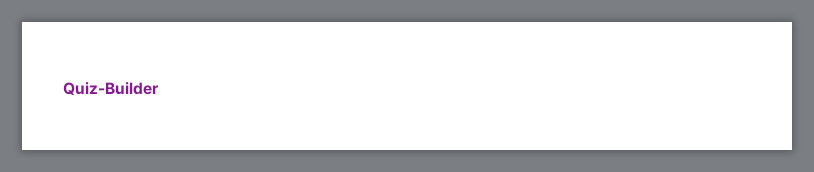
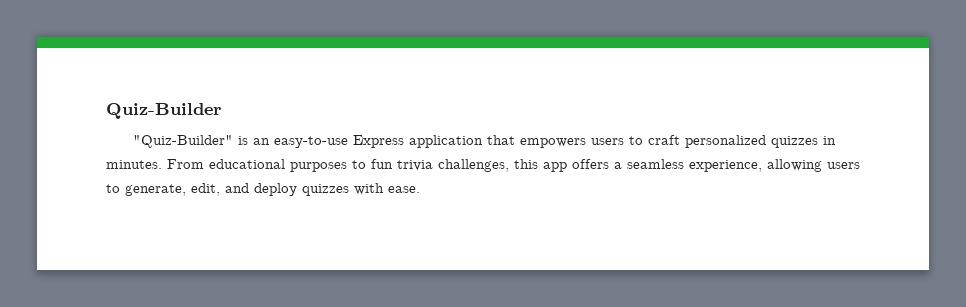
+ "Quiz-Builder" is an easy-to-use Express application that empowers users to craft personalized quizzes in minutes. From educational purposes to fun trivia challenges, this app offers a seamless experience, allowing users to generate, edit, and deploy quizzes with ease.

